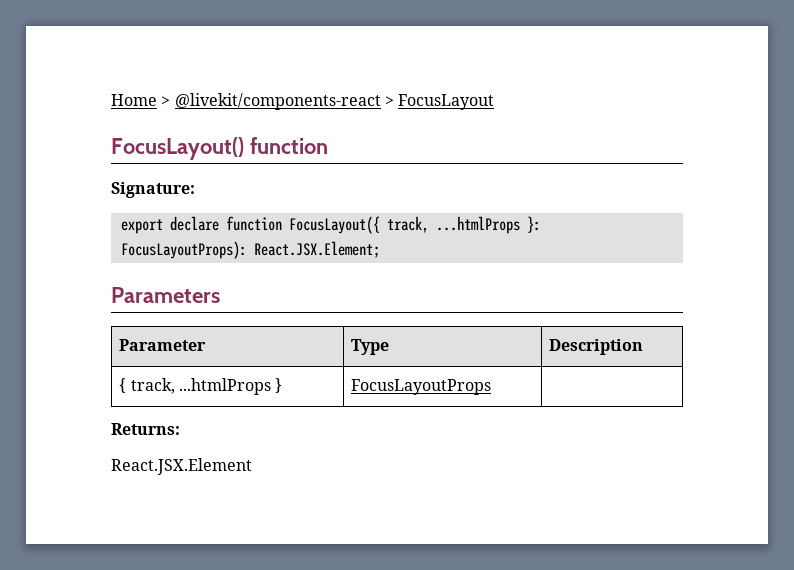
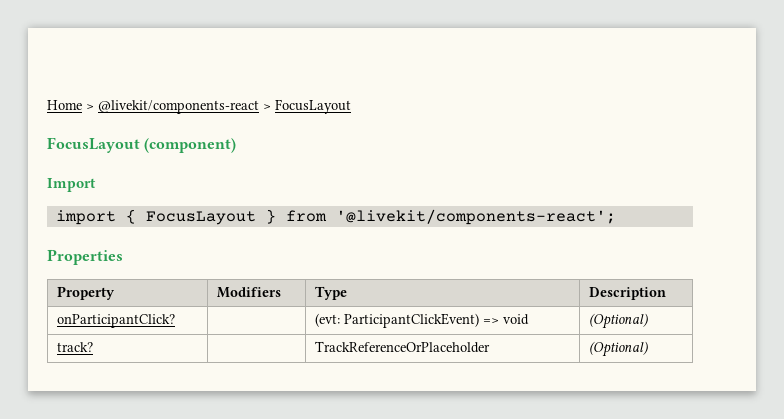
- FocusLayout() function
- Signature:
- export declare function FocusLayout({ track, ...htmlProps }: FocusLayoutProps): React.JSX.Element;
- Parameters
- Parameter | Type | Description
- { track, ...htmlProps } | FocusLayoutProps |
- Returns:
- React.JSX.Element
+ FocusLayout (component)
+ Import
+ import { FocusLayout } from '@livekit/components-react';
+ Properties
+ Property | Modifiers | Type | Description
+ onParticipantClick? | | (evt: ParticipantClickEvent) => void | (Optional)
+ track? | | TrackReferenceOrPlaceholder | (Optional)

